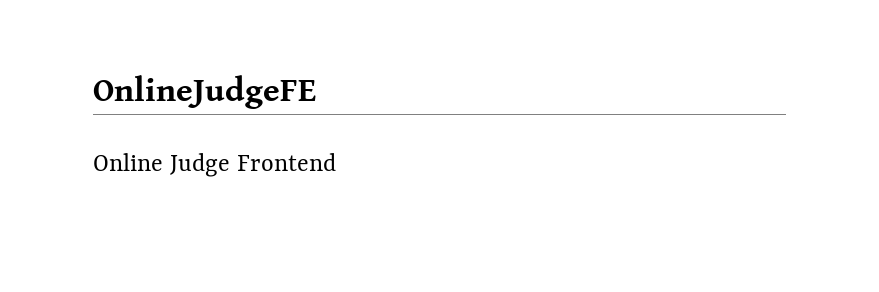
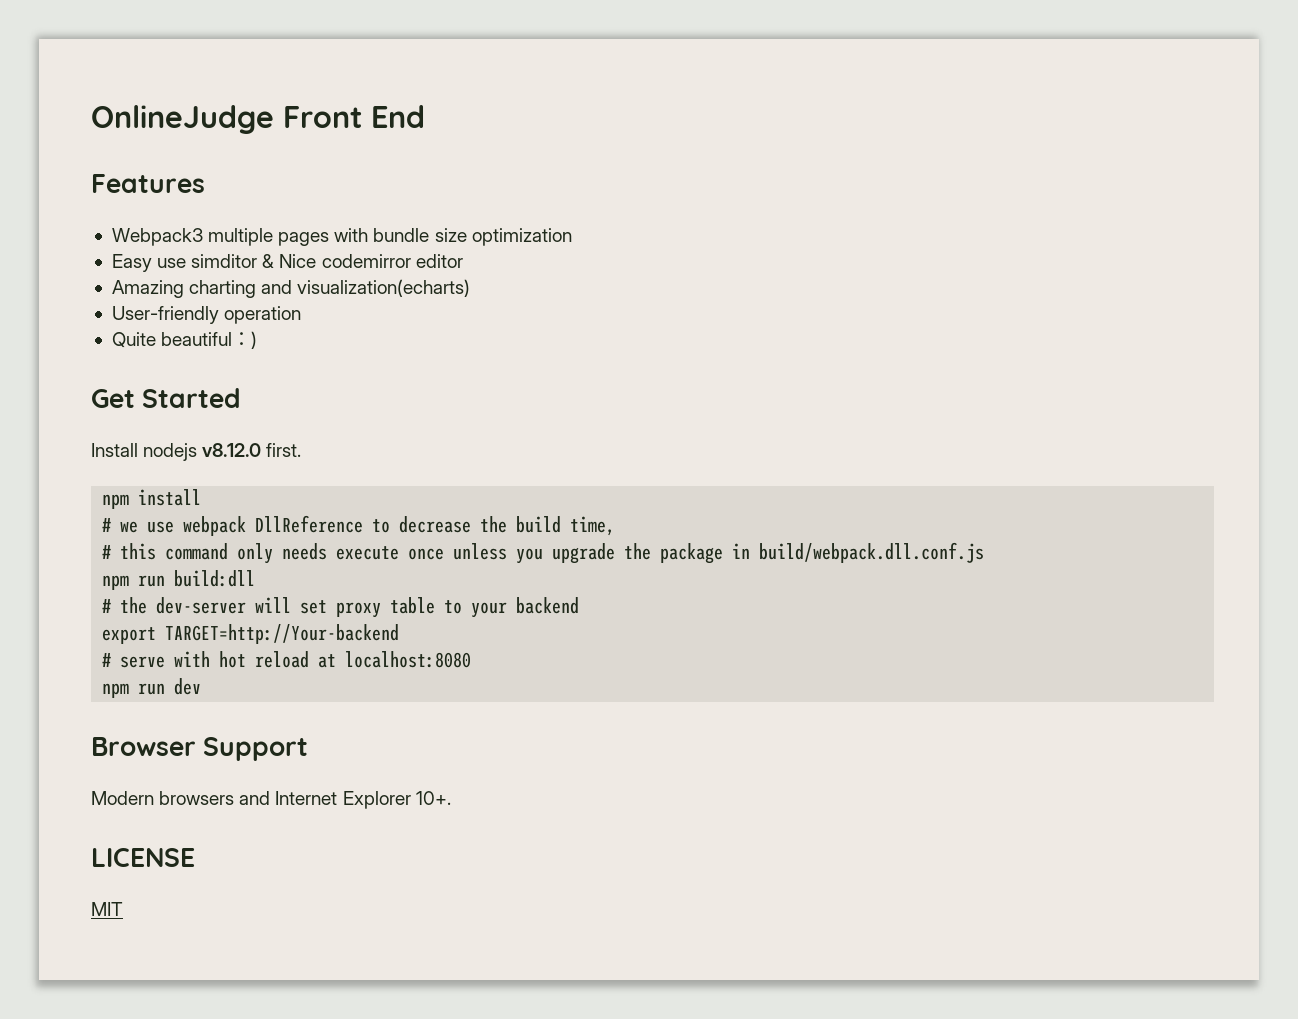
- OnlineJudgeFE
- Online Judge Frontend
+ OnlineJudge Front End
+ Features
+ Webpack3 multiple pages with bundle size optimization
+ Easy use simditor & Nice codemirror editor
+ Amazing charting and visualization(echarts)
+ User-friendly operation
+ Quite beautiful：)
+ Get Started
+ Install nodejs v8.12.0 first.
+ npm install
+ # we use webpack DllReference to decrease the build time,
+ # this command only needs execute once unless you upgrade the package in build/webpack.dll.conf.js
+ npm run build:dll
+ # the dev-server will set proxy table to your backend
+ export TARGET=http://Your-backend
+ # serve with hot reload at localhost:8080
+ npm run dev
+ Browser Support
+ Modern browsers and Internet Explorer 10+.
+ LICENSE
+ MIT

